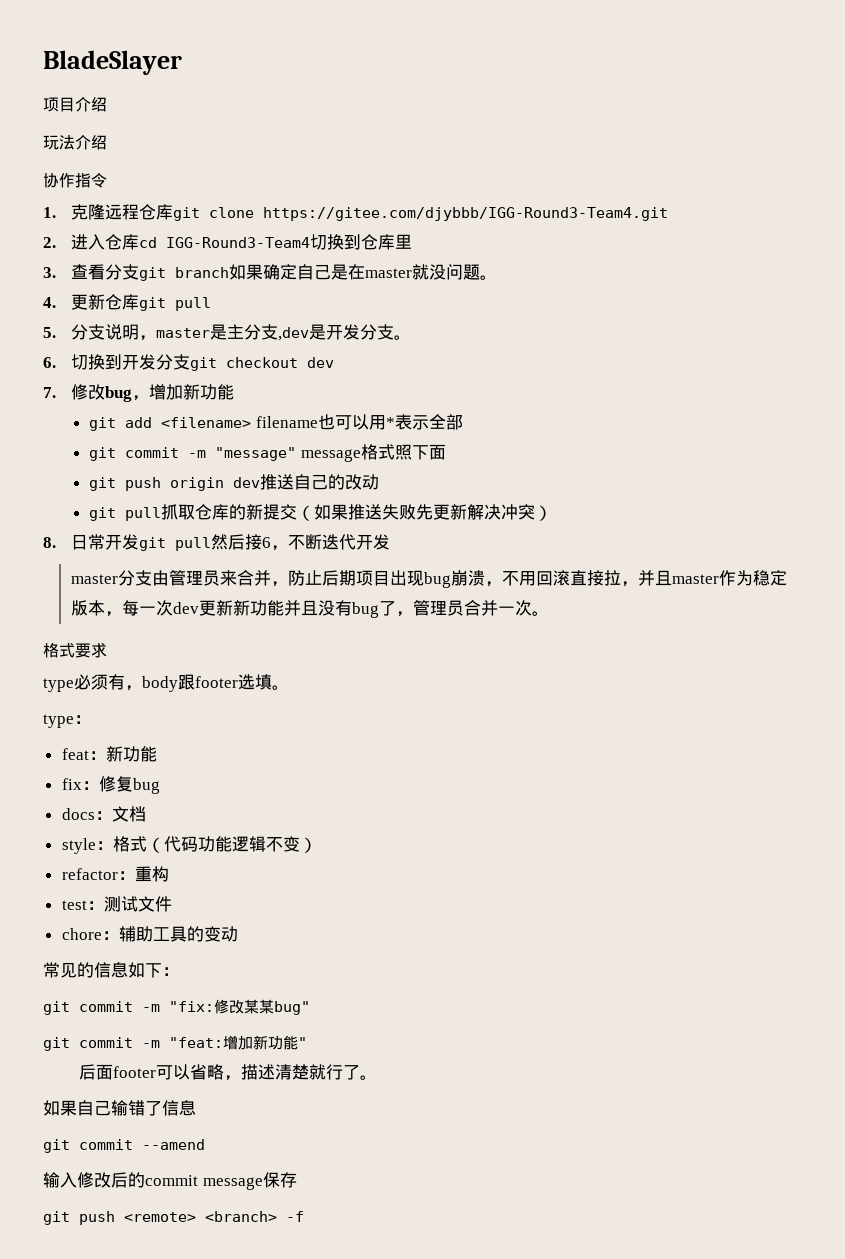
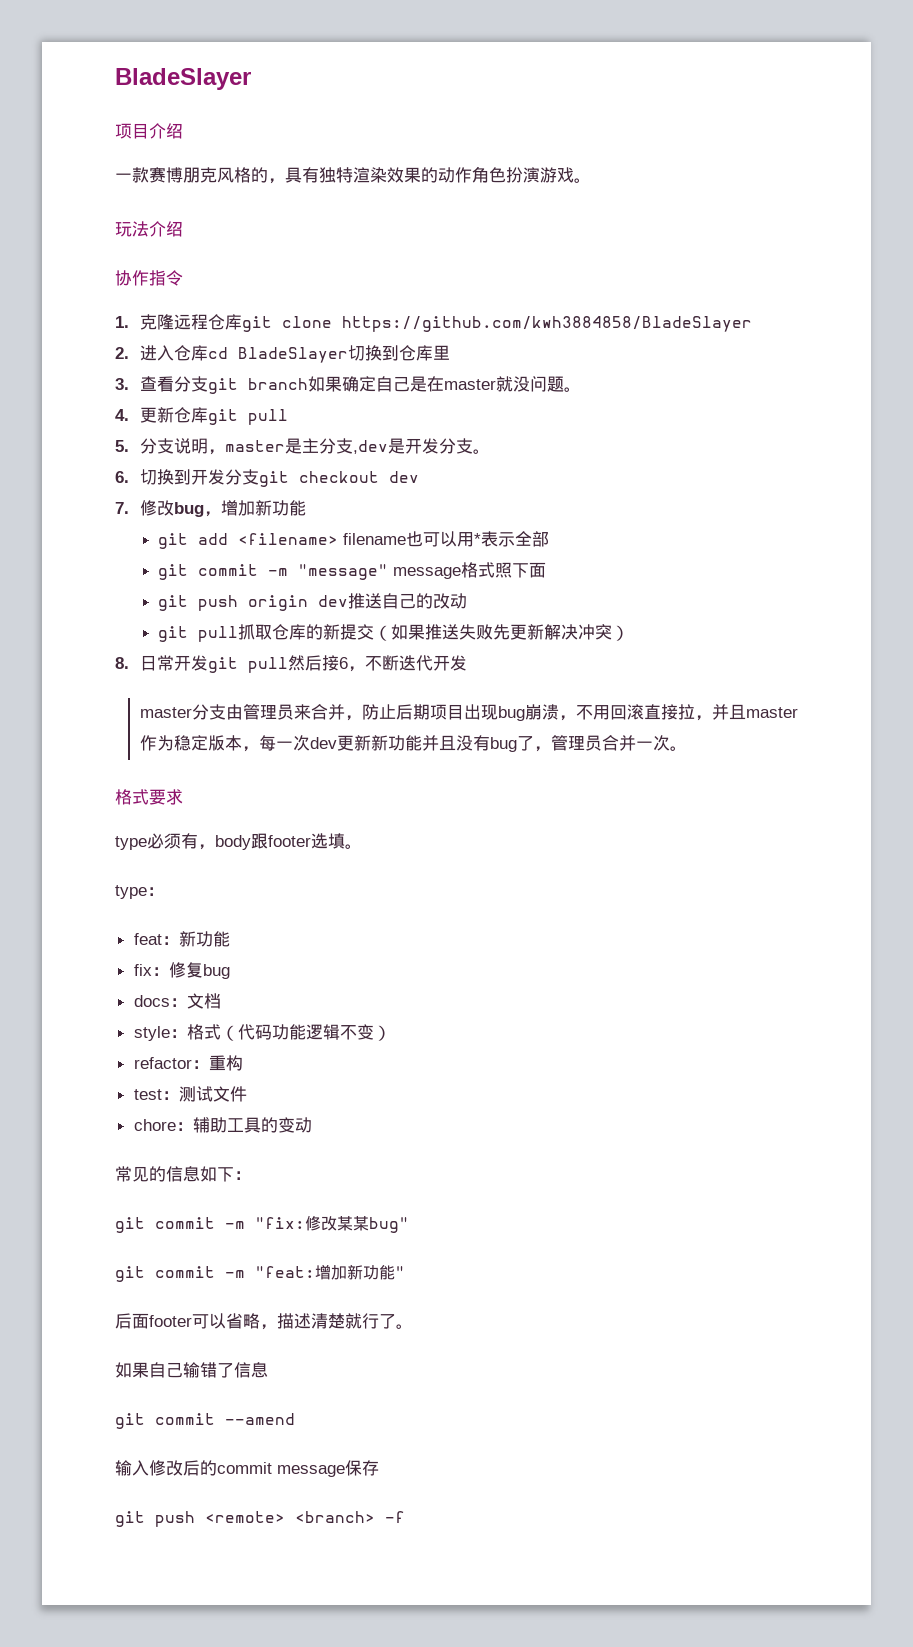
+ 一款赛博朋克风格的，具有独特渲染效果的动作角色扮演游戏。
- 1.克隆远程仓库git clone https://gitee.com/djybbb/IGG-Round3-Team4.git
+ 1.克隆远程仓库git clone https://github.com/kwh3884858/BladeSlayer
- 2.进入仓库cd IGG-Round3-Team4切换到仓库里
+ 2.进入仓库cd BladeSlayer切换到仓库里

